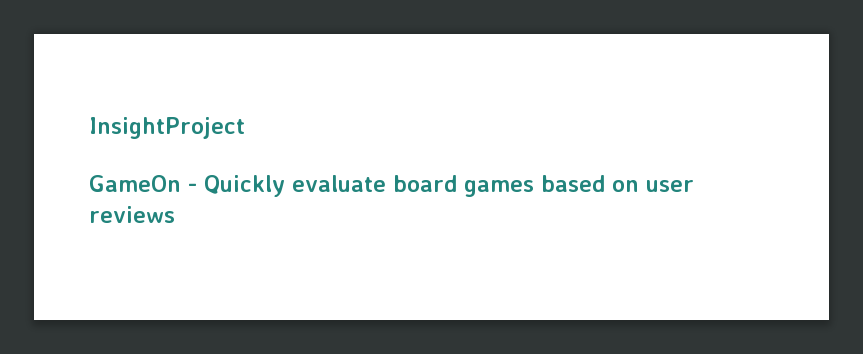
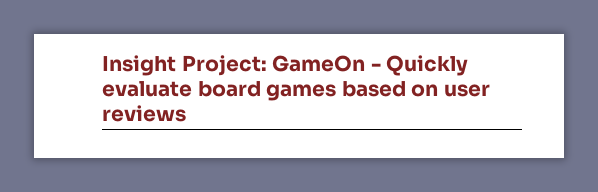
- InsightProject
- GameOn - Quickly evaluate board games based on user reviews
+ Insight Project: GameOn - Quickly evaluate board games based on user reviews

